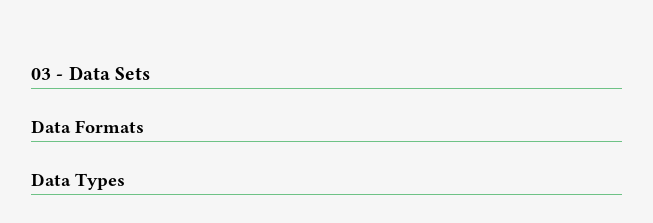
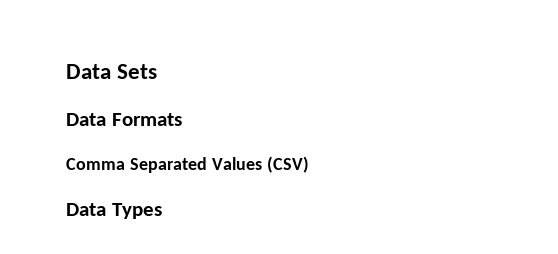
- 03 - Data Sets
+ Data Sets
+ Comma Separated Values (CSV)

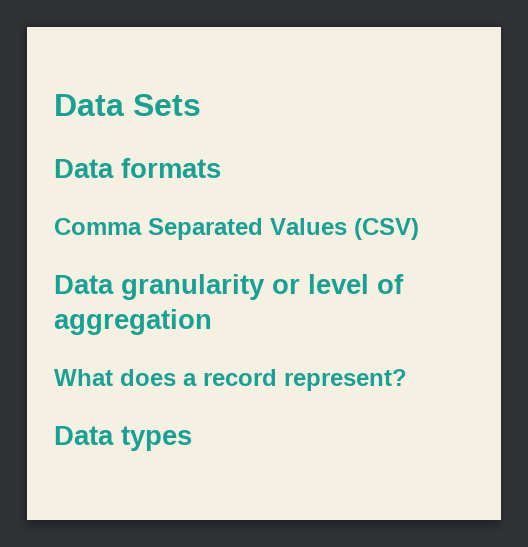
- Data Formats
+ Data formats
- Data Types
+ Data granularity or level of aggregation
+ What does a record represent?
+ Data types

